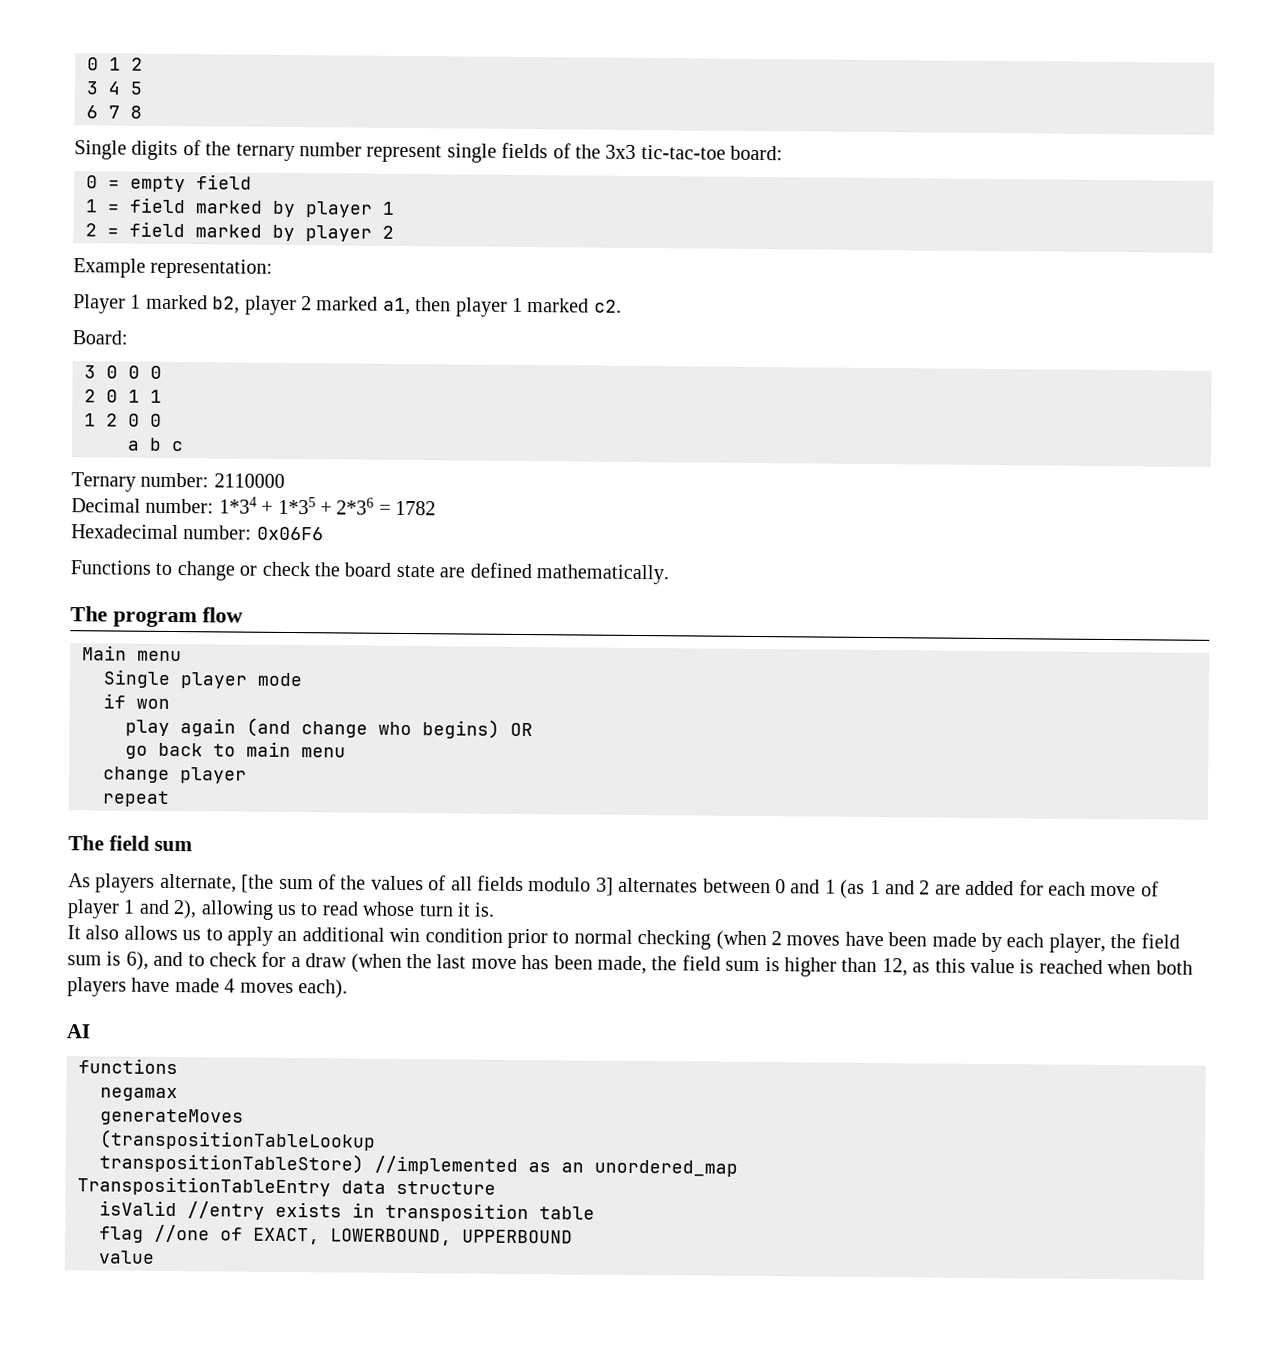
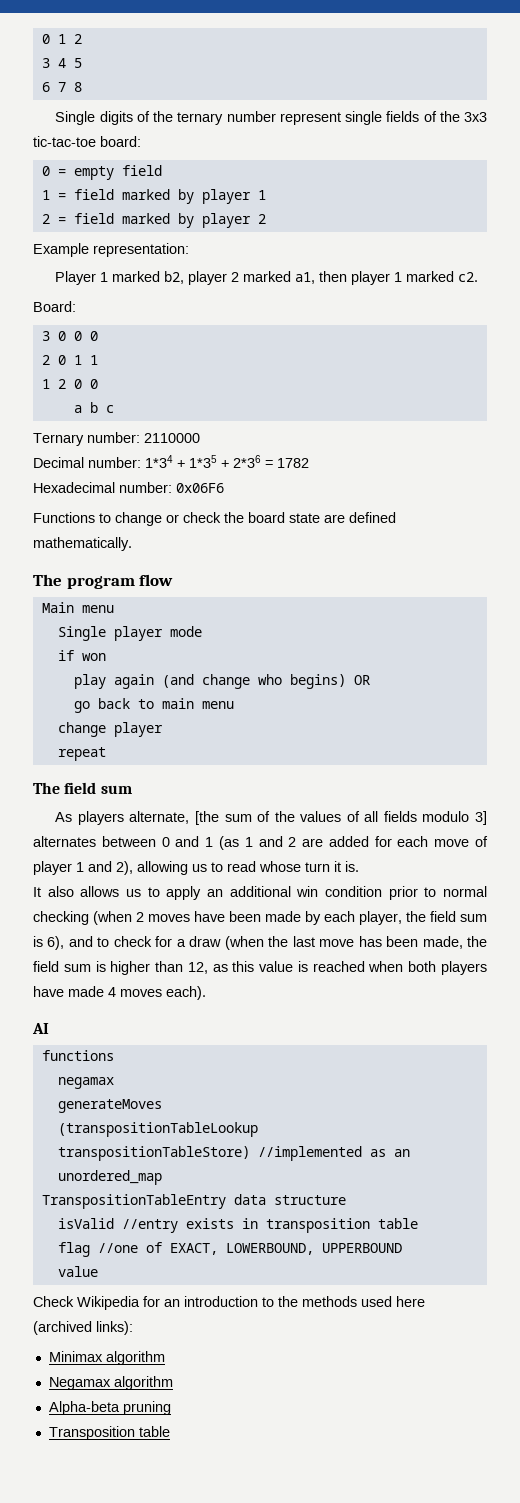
+ Check Wikipedia for an introduction to the methods used here (archived links):
+ Minimax algorithm
+ Negamax algorithm
+ Alpha-beta pruning
+ Transposition table

